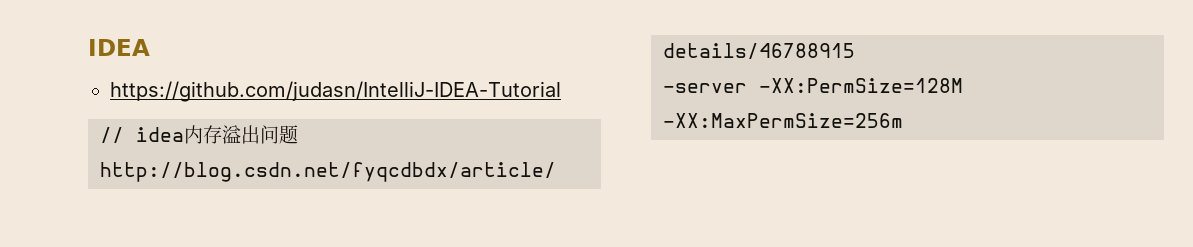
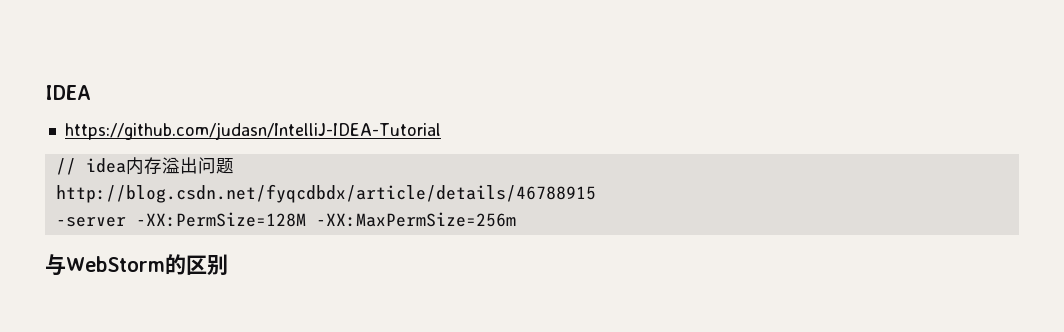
+ 与WebStorm的区别

